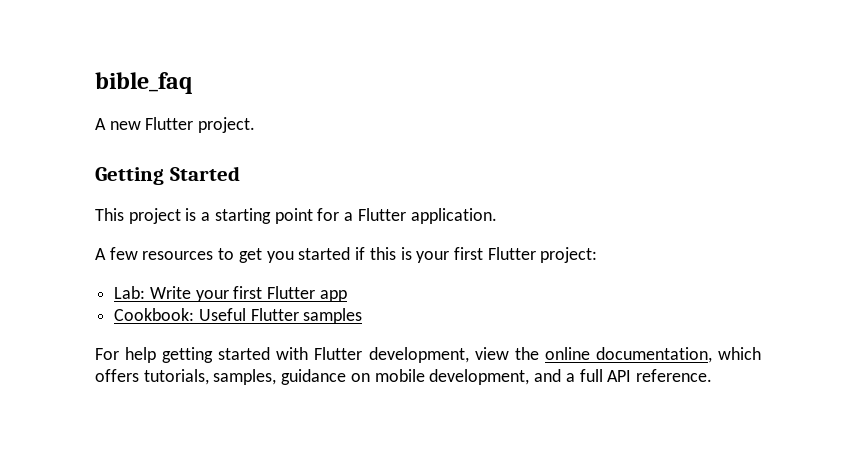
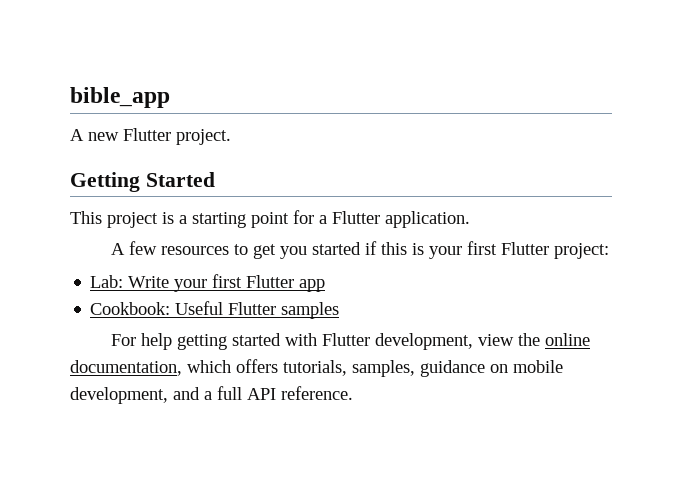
- bible_faq
+ bible_app

